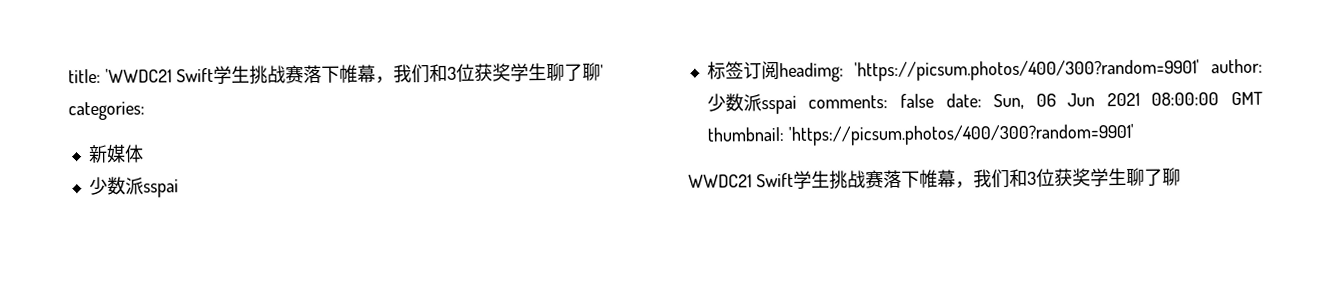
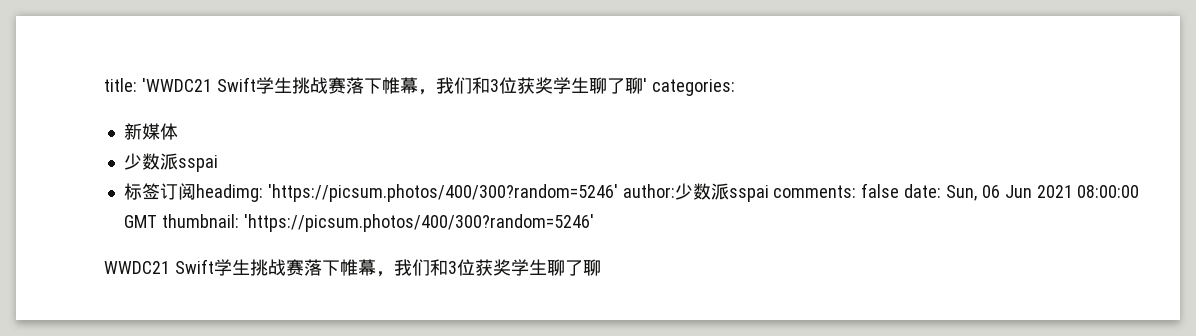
- 标签订阅headimg: 'https://picsum.photos/400/300?random=9901' author:少数派sspai comments: false date: Sun, 06 Jun 2021 08:00:00 GMT thumbnail: 'https://picsum.photos/400/300?random=9901'
+ 标签订阅headimg: 'https://picsum.photos/400/300?random=5246' author:少数派sspai comments: false date: Sun, 06 Jun 2021 08:00:00 GMT thumbnail: 'https://picsum.photos/400/300?random=5246'

